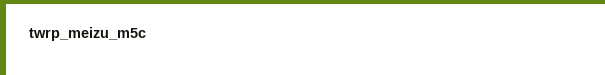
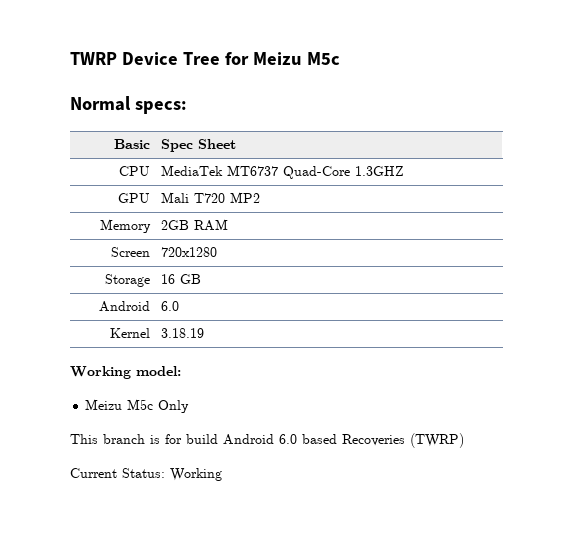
- twrp_meizu_m5c
+ TWRP Device Tree for Meizu M5c
+ Normal specs:
+ Basic | Spec Sheet
+ CPU | MediaTek MT6737 Quad-Core 1.3GHZ
+ GPU | Mali T720 MP2
+ Memory | 2GB RAM
+ Screen | 720x1280
+ Storage | 16 GB
+ Android | 6.0
+ Kernel | 3.18.19
+ Working model:
+ Meizu M5c Only
+ This branch is for build Android 6.0 based Recoveries (TWRP)
+ Current Status: Working

